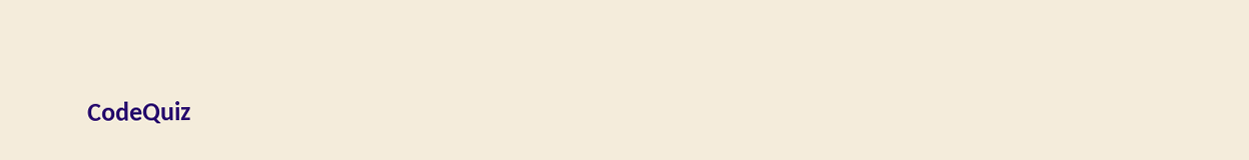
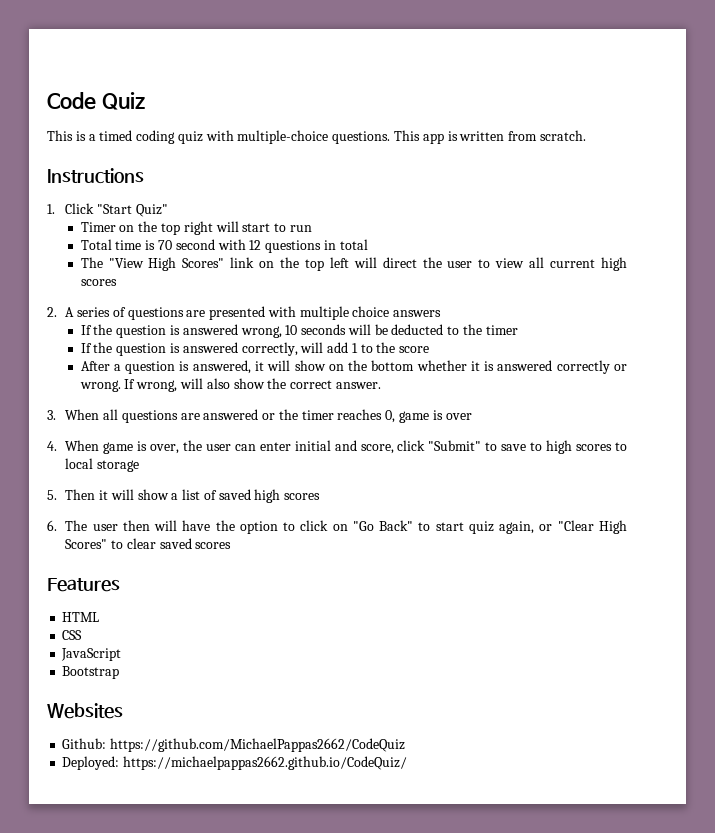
- CodeQuiz
+ Code Quiz
+ This is a timed coding quiz with multiple-choice questions. This app is written from scratch.
+ Instructions
+ 1. Click "Start Quiz"
+ Timer on the top right will start to run
+ Total time is 70 second with 12 questions in total
+ The "View High Scores" link on the top left will direct the user to view all current high scores
+ 2. A series of questions are presented with multiple choice answers
+ If the question is answered wrong, 10 seconds will be deducted to the timer
+ If the question is answered correctly, will add 1 to the score
+ After a question is answered, it will show on the bottom whether it is answered correctly or wrong. If wrong, will also show the correct answer.
+ 3. When all questions are answered or the timer reaches 0, game is over
+ 4. When game is over, the user can enter initial and score, click "Submit" to save to high scores to local storage
+ 5. Then it will show a list of saved high scores
+ 6. The user then will have the option to click on "Go Back" to start quiz again, or "Clear High Scores" to clear saved scores
+ Features
+ HTML
+ CSS
+ JavaScript
+ Bootstrap
+ Websites
+ Github: https://github.com/MichaelPappas2662/CodeQuiz
+ Deployed: https://michaelpappas2662.github.io/CodeQuiz/

